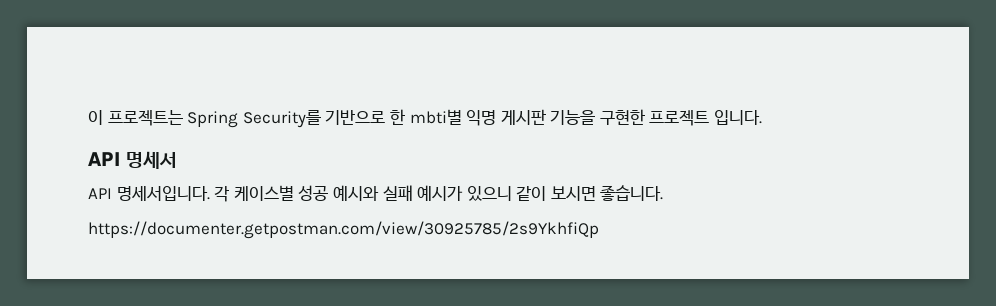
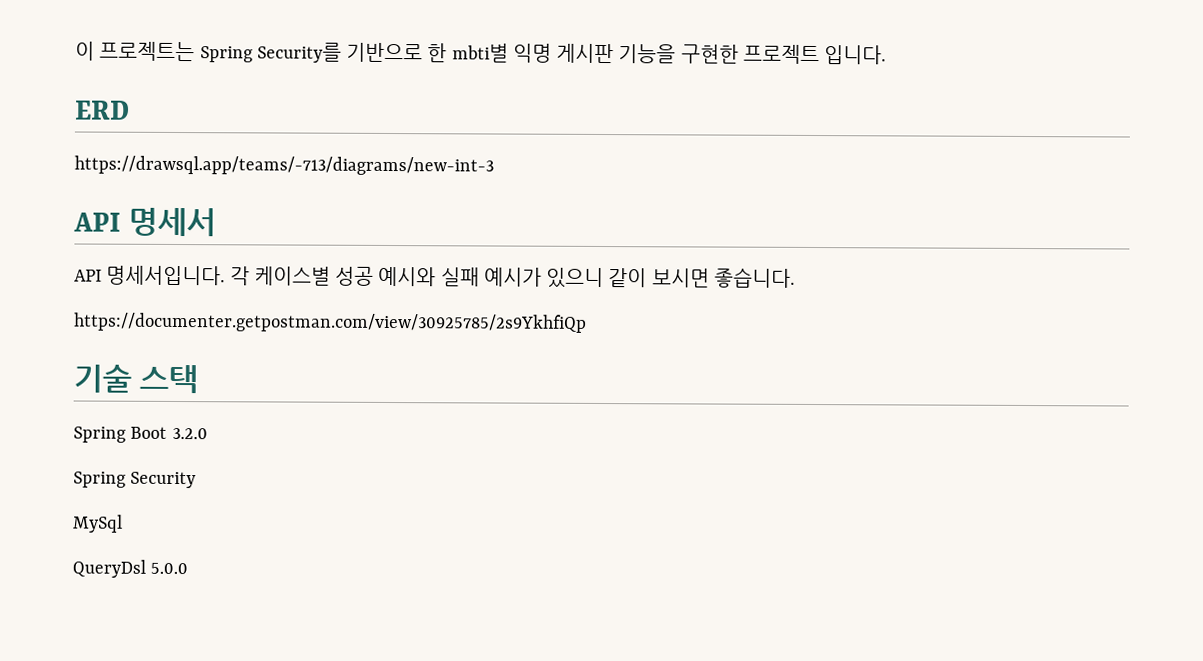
+ ERD
+ https://drawsql.app/teams/-713/diagrams/new-int-3
+ 기술 스택
+ Spring Boot 3.2.0
+ Spring Security
+ MySql
+ QueryDsl 5.0.0

